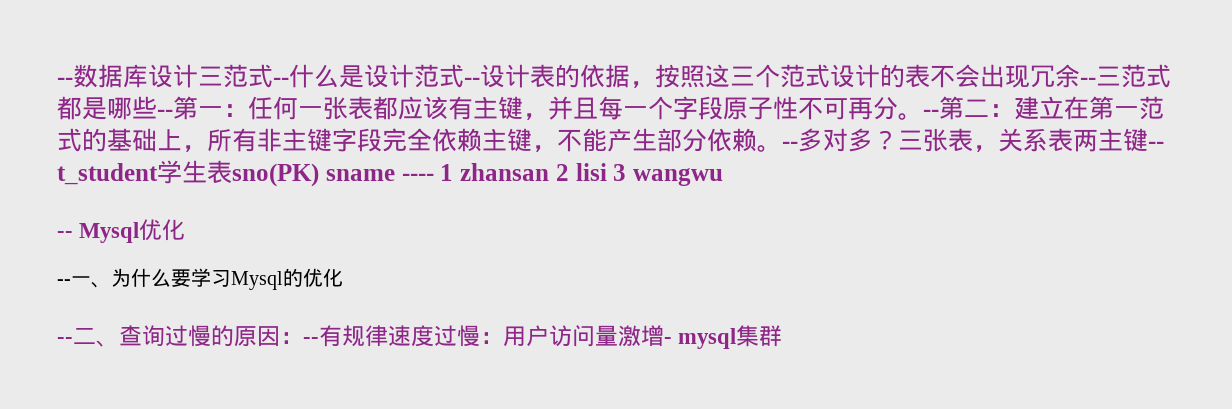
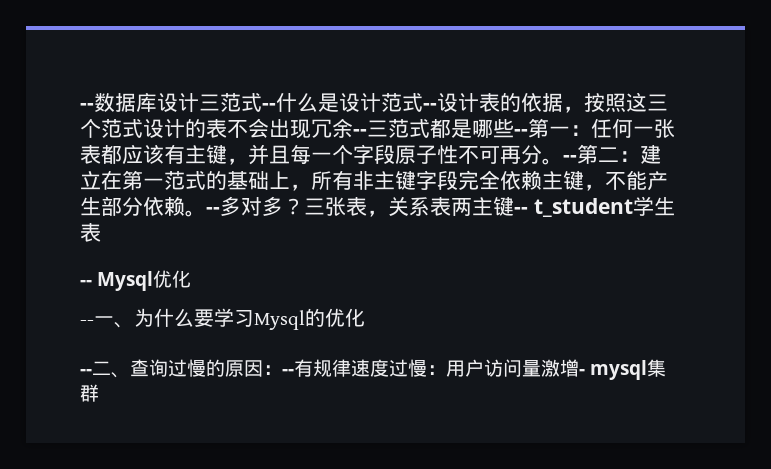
- 三张表，关系表两主键-- t_student学生表sno(PK) sname ---- 1 zhansan 2 lisi 3 wangwu
+ 三张表，关系表两主键-- t_student学生表

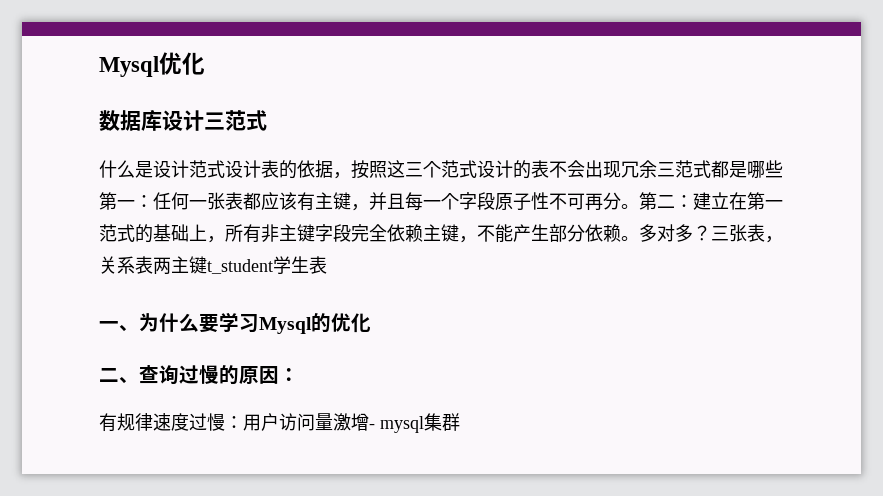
- --数据库设计三范式--什么是设计范式--设计表的依据，按照这三个范式设计的表不会出现冗余--三范式都是哪些--第一：任何一张表都应该有主键，并且每一个字段原子性不可再分。
+ Mysql优化
+ 数据库设计三范式
+ 什么是设计范式设计表的依据，按照这三个范式设计的表不会出现冗余三范式都是哪些第一：任何一张表都应该有主键，并且每一个字段原子性不可再分。
- --第二：建立在第一范式的基础上，所有非主键字段完全依赖主键，不能产生部分依赖。
+ 第二：建立在第一范式的基础上，所有非主键字段完全依赖主键，不能产生部分依赖。
- --多对多？
+ 多对多？
- 三张表，关系表两主键-- t_student学生表
+ 三张表，关系表两主键t_student学生表
- -- Mysql优化
- --一、为什么要学习Mysql的优化
+ 一、为什么要学习Mysql的优化
- --二、查询过慢的原因：--有规律速度过慢：用户访问量激增- mysql集群
+ 二、查询过慢的原因：
+ 有规律速度过慢：用户访问量激增- mysql集群

